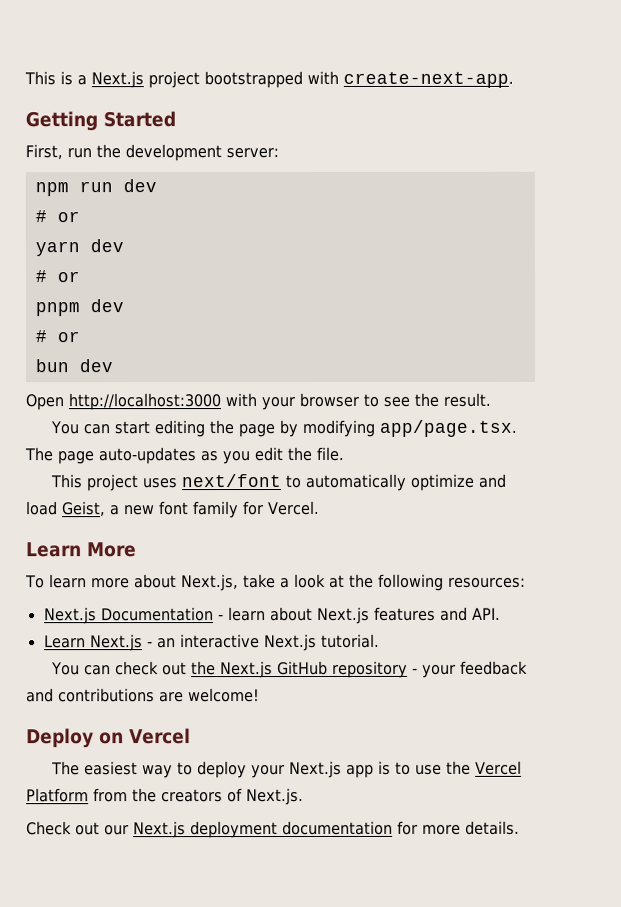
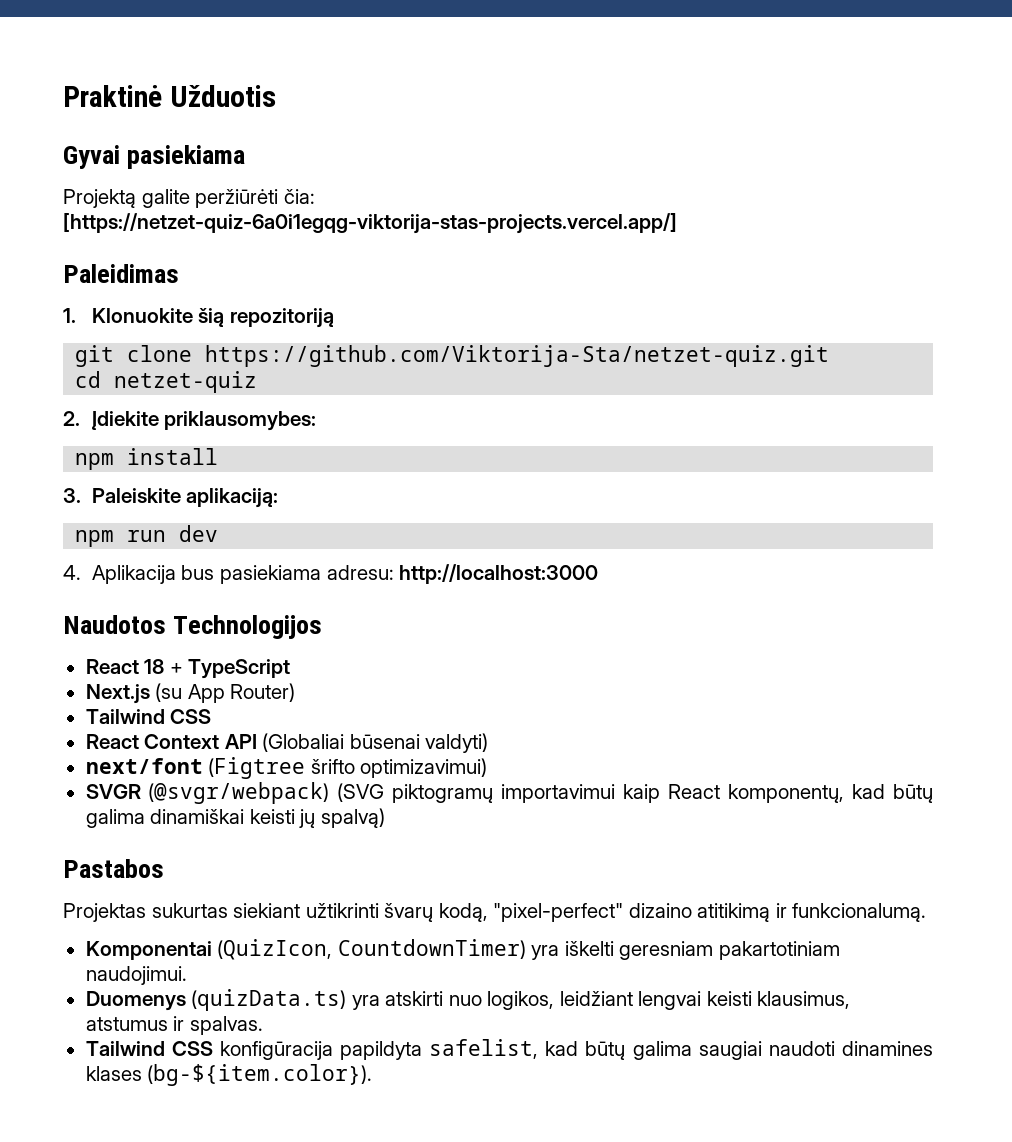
- This is a Next.js project bootstrapped with create-next-app.
- Getting Started
- First, run the development server:
+ Praktinė Užduotis
+ Gyvai pasiekiama
+ Projektą galite peržiūrėti čia: [https://netzet-quiz-6a0i1egqg-viktorija-stas-projects.vercel.app/]
+ Paleidimas
+ 1. Klonuokite šią repozitoriją
+ git clone https://github.com/Viktorija-Sta/netzet-quiz.git
+ cd netzet-quiz
+ 2. Įdiekite priklausomybes:
+ npm install
+ 3. Paleiskite aplikaciją:
  npm run dev
- # or
- yarn dev
- # or
- pnpm dev
- # or
- bun dev
- Open http://localhost:3000 with your browser to see the result.
- You can start editing the page by modifying app/page.tsx. The page auto-updates as you edit the file.
- This project uses next/font to automatically optimize and load Geist, a new font family for Vercel.
- Learn More
- To learn more about Next.js, take a look at the following resources:
- Next.js Documentation - learn about Next.js features and API.
- Learn Next.js - an interactive Next.js tutorial.
- You can check out the Next.js GitHub repository - your feedback and contributions are welcome!
- Deploy on Vercel
- The easiest way to deploy your Next.js app is to use the Vercel Platform from the creators of Next.js.
- Check out our Next.js deployment documentation for more details.
+ 4. Aplikacija bus pasiekiama adresu: http://localhost:3000
+ Naudotos Technologijos
+ React 18 + TypeScript
+ Next.js (su App Router)
+ Tailwind CSS
+ React Context API (Globaliai būsenai valdyti)
+ next/font (Figtree šrifto optimizavimui)
+ SVGR (@svgr/webpack) (SVG piktogramų importavimui kaip React komponentų, kad būtų galima dinamiškai keisti jų spalvą)
+ Pastabos
+ Projektas sukurtas siekiant užtikrinti švarų kodą, "pixel-perfect" dizaino atitikimą ir funkcionalumą.
+ Komponentai (QuizIcon, CountdownTimer) yra iškelti geresniam pakartotiniam naudojimui.
+ Duomenys (quizData.ts) yra atskirti nuo logikos, leidžiant lengvai keisti klausimus, atstumus ir spalvas.
+ Tailwind CSS konfigūracija papildyta safelist, kad būtų galima saugiai naudoti dinamines klases (bg-${item.color}).

